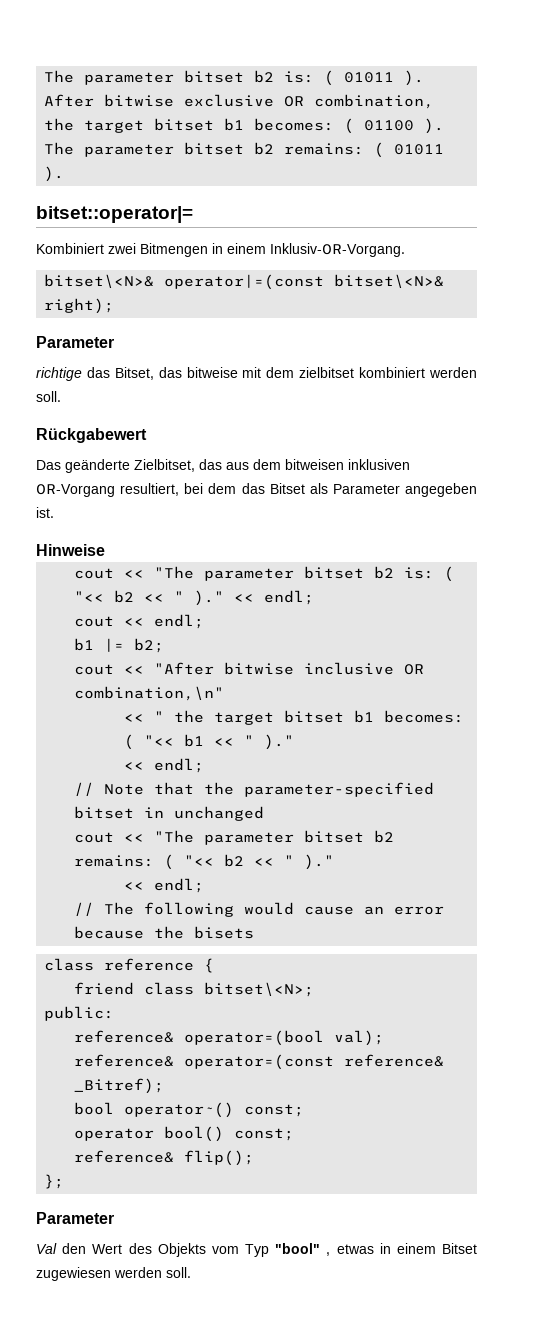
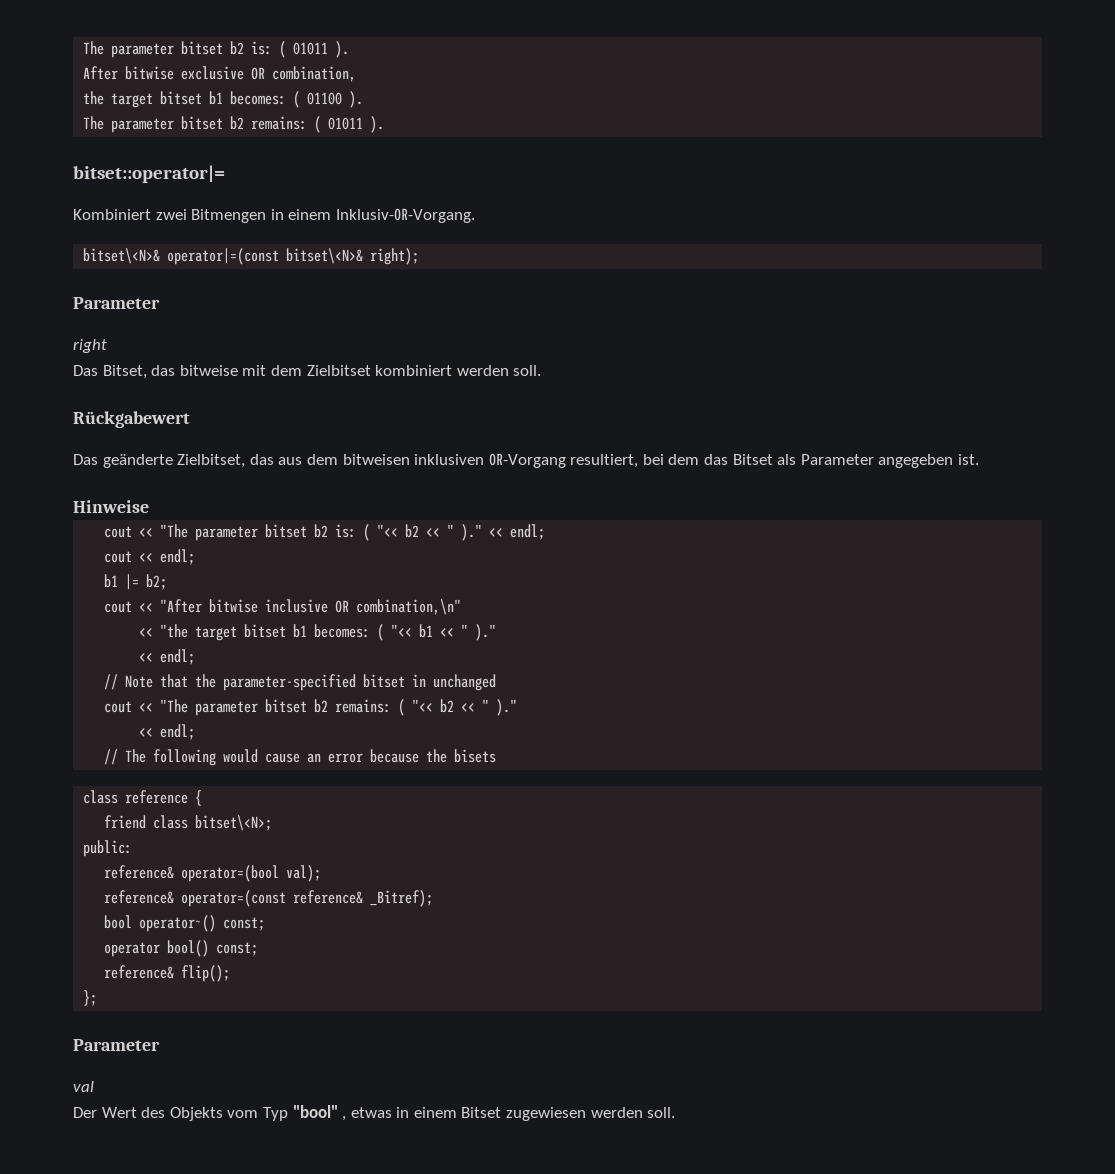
- richtige das Bitset, das bitweise mit dem zielbitset kombiniert werden soll.
+ right
+ Das Bitset, das bitweise mit dem Zielbitset kombiniert werden soll.
- << " the target bitset b1 becomes: ( "<< b1 << " )."
+ << "the target bitset b1 becomes: ( "<< b1 << " )."
- Val den Wert des Objekts vom Typ "bool" , etwas in einem Bitset zugewiesen werden soll.
+ val
+ Der Wert des Objekts vom Typ "bool" , etwas in einem Bitset zugewiesen werden soll.

